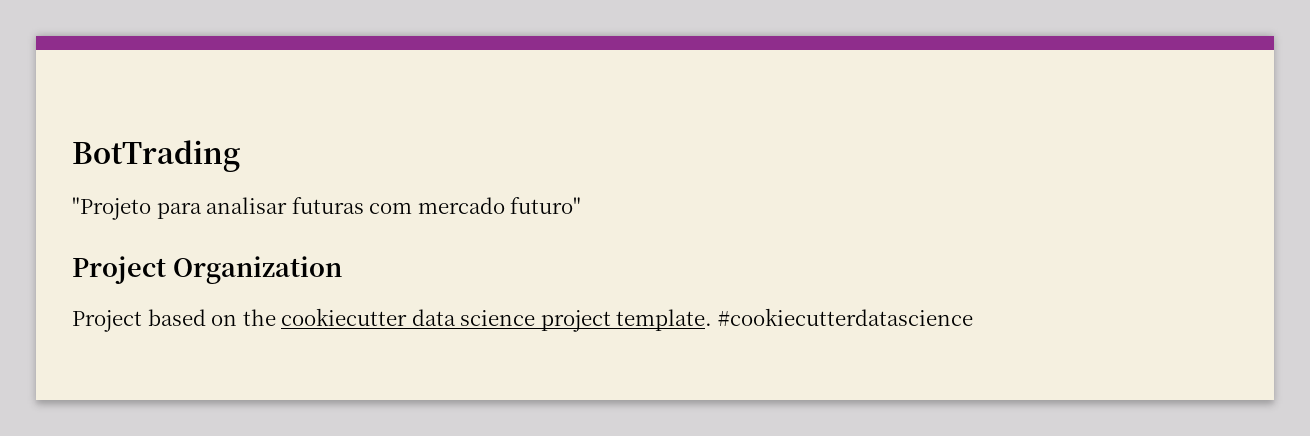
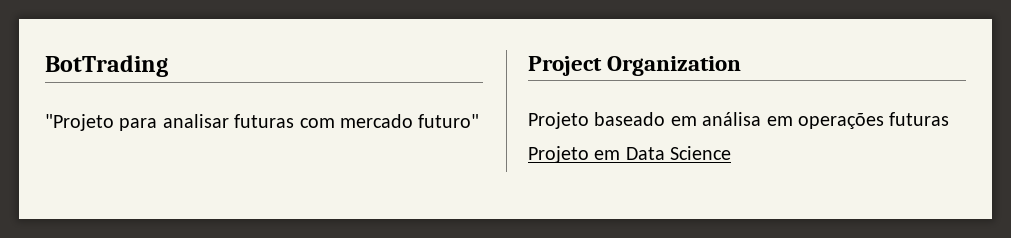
- Project based on the cookiecutter data science project template. #cookiecutterdatascience
+ Projeto baseado em análisa em operações futuras Projeto em Data Science

